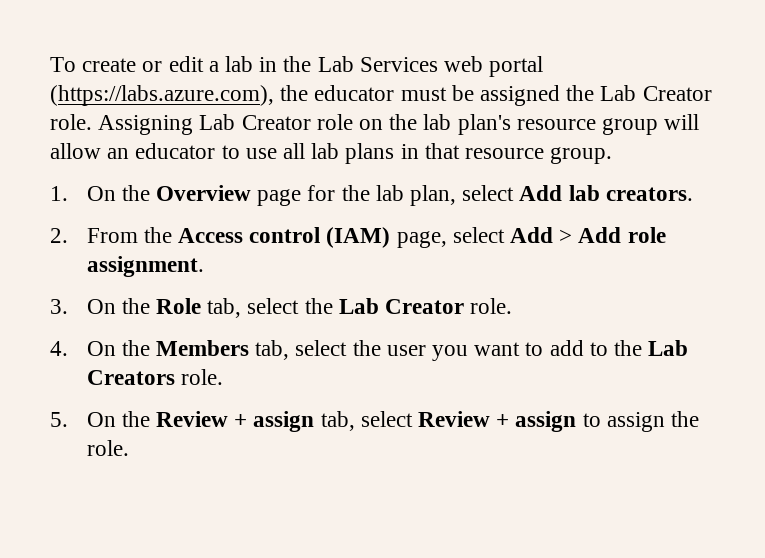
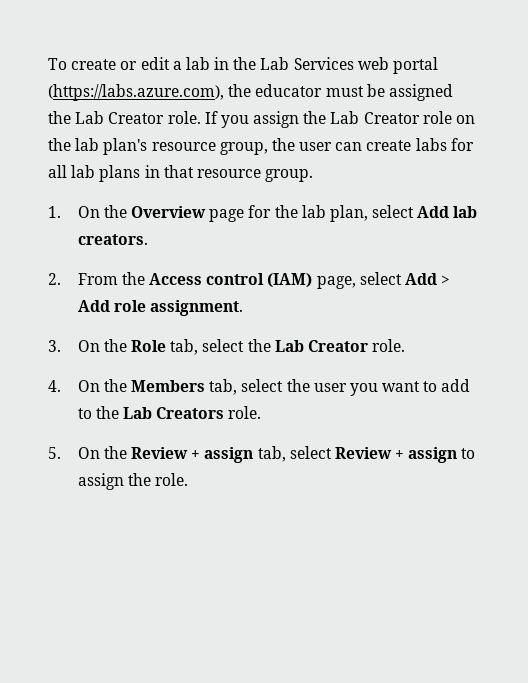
- Assigning Lab Creator role on the lab plan's resource group will allow an educator to use all lab plans in that resource group.
+ If you assign the Lab Creator role on the lab plan's resource group, the user can create labs for all lab plans in that resource group.

